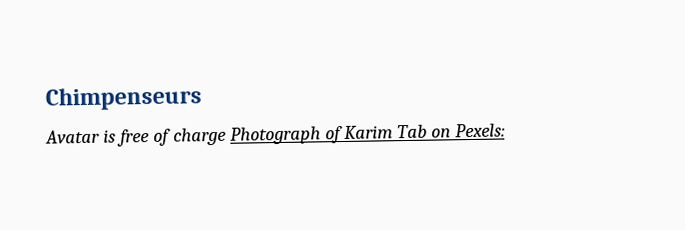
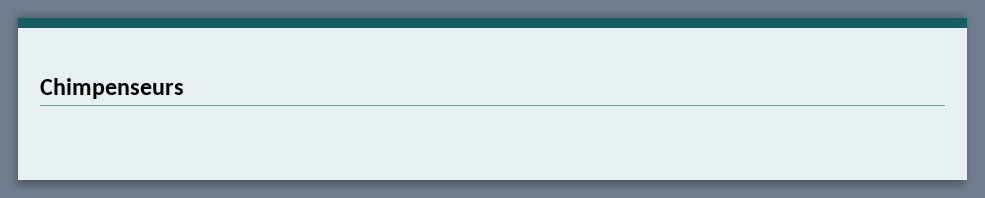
- Avatar is free of charge Photograph of Karim Tab on Pexels:

